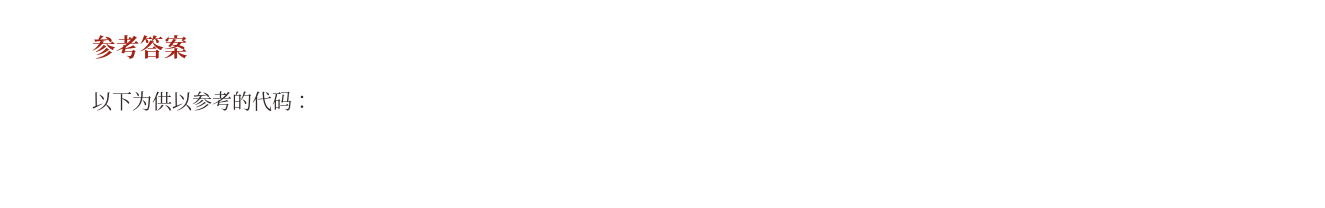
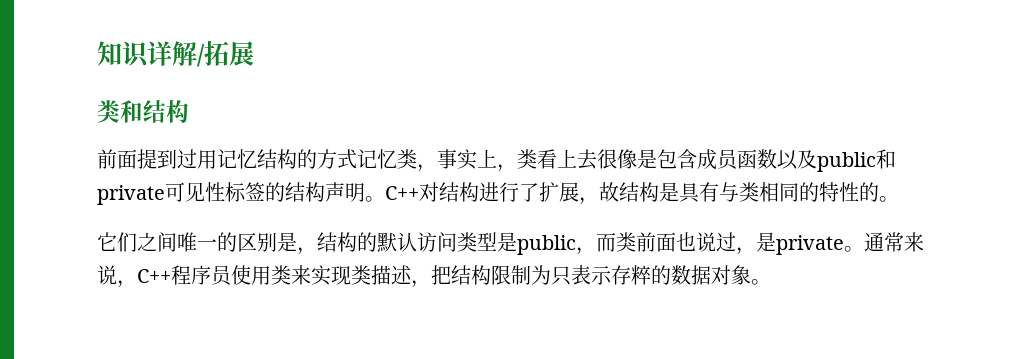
- 参考答案
- 以下为供以参考的代码：
+ 知识详解/拓展
+ 类和结构
+ 前面提到过用记忆结构的方式记忆类，事实上，类看上去很像是包含成员函数以及public和private可见性标签的结构声明。C++对结构进行了扩展，故结构是具有与类相同的特性的。
+ 它们之间唯一的区别是，结构的默认访问类型是public，而类前面也说过，是private。通常来说，C++程序员使用类来实现类描述，把结构限制为只表示存粹的数据对象。

